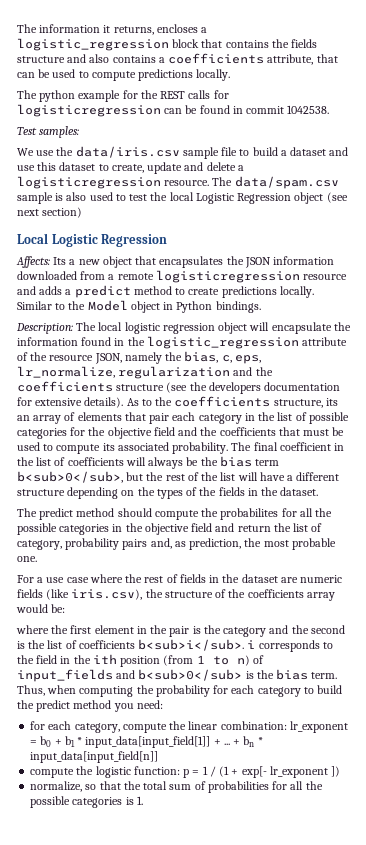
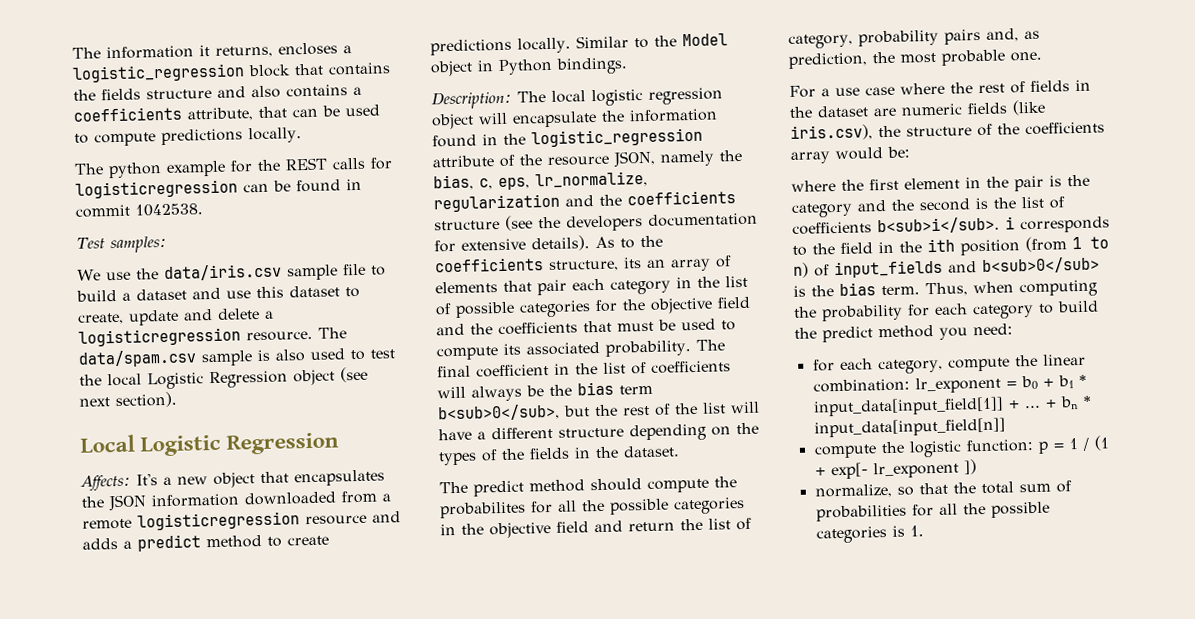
- The data/spam.csv sample is also used to test the local Logistic Regression object (see next section)
+ The data/spam.csv sample is also used to test the local Logistic Regression object (see next section).
- Affects: Its a new object that encapsulates the JSON information downloaded from a remote logisticregression resource and adds a predict method to create predictions locally.
+ Affects: It's a new object that encapsulates the JSON information downloaded from a remote logisticregression resource and adds a predict method to create predictions locally.

